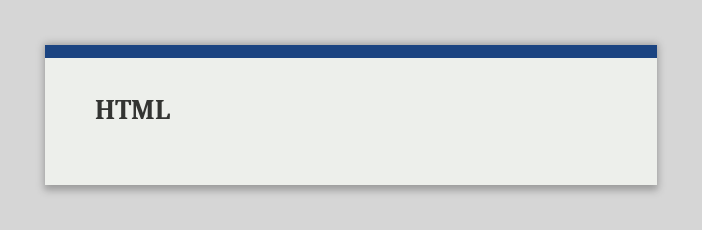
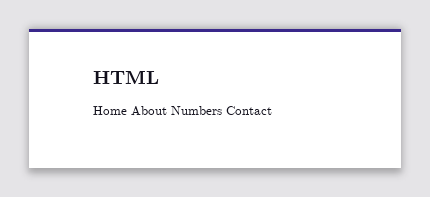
+ Home About Numbers Contact

